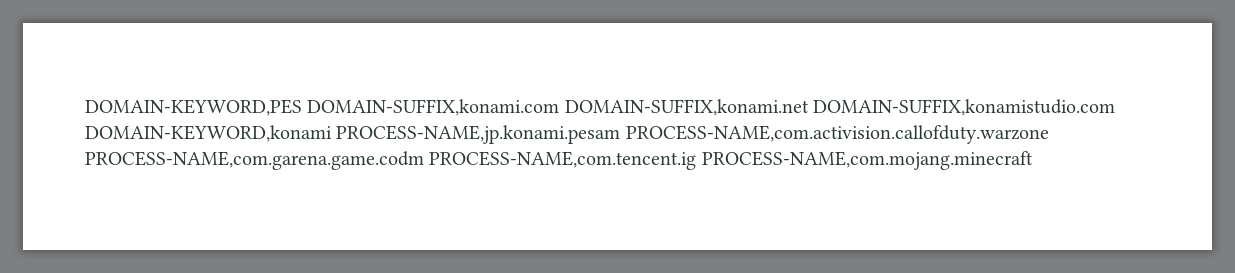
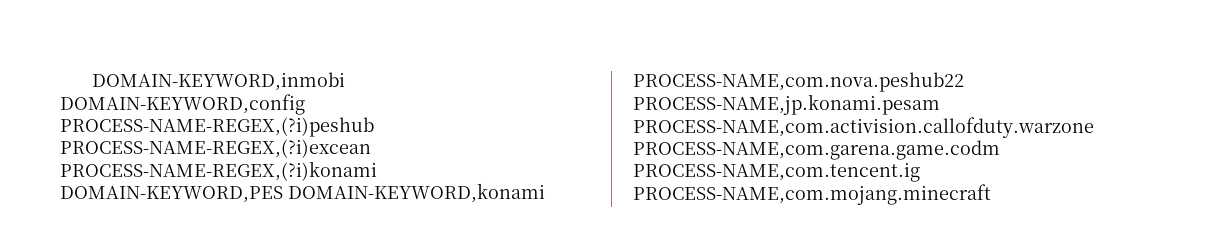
- DOMAIN-KEYWORD,PES DOMAIN-SUFFIX,konami.com DOMAIN-SUFFIX,konami.net DOMAIN-SUFFIX,konamistudio.com DOMAIN-KEYWORD,konami PROCESS-NAME,jp.konami.pesam PROCESS-NAME,com.activision.callofduty.warzone PROCESS-NAME,com.garena.game.codm PROCESS-NAME,com.tencent.ig PROCESS-NAME,com.mojang.minecraft
+ DOMAIN-KEYWORD,inmobi DOMAIN-KEYWORD,config PROCESS-NAME-REGEX,(?i)peshub PROCESS-NAME-REGEX,(?i)excean PROCESS-NAME-REGEX,(?i)konami DOMAIN-KEYWORD,PES DOMAIN-KEYWORD,konami PROCESS-NAME,com.nova.peshub22 PROCESS-NAME,jp.konami.pesam PROCESS-NAME,com.activision.callofduty.warzone PROCESS-NAME,com.garena.game.codm PROCESS-NAME,com.tencent.ig PROCESS-NAME,com.mojang.minecraft

